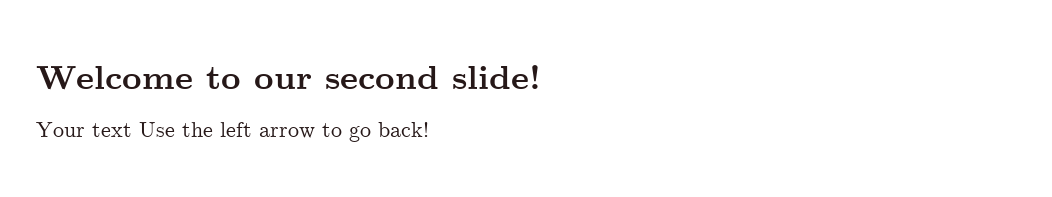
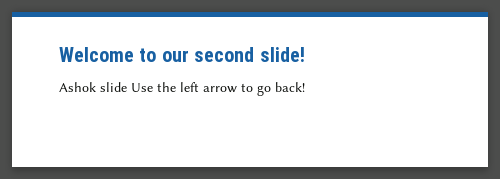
- Your text Use the left arrow to go back!
+ Ashok slide Use the left arrow to go back!

